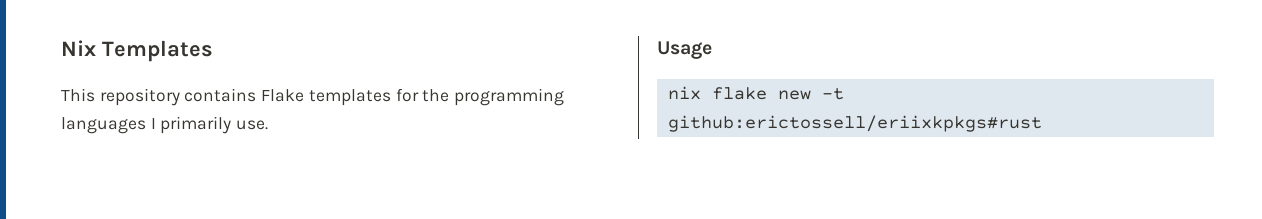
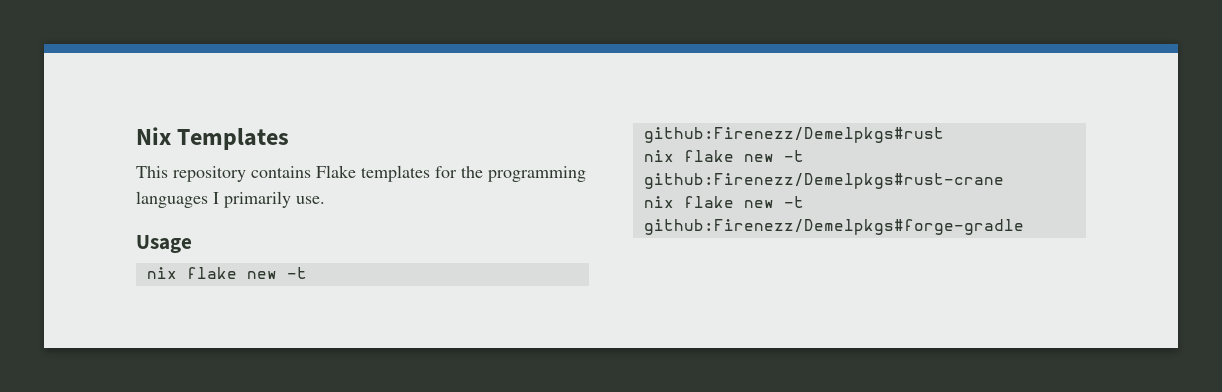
- nix flake new -t github:erictossell/eriixkpkgs#rust
+ nix flake new -t github:Firenezz/Demelpkgs#rust
+ nix flake new -t github:Firenezz/Demelpkgs#rust-crane
+ nix flake new -t github:Firenezz/Demelpkgs#forge-gradle

